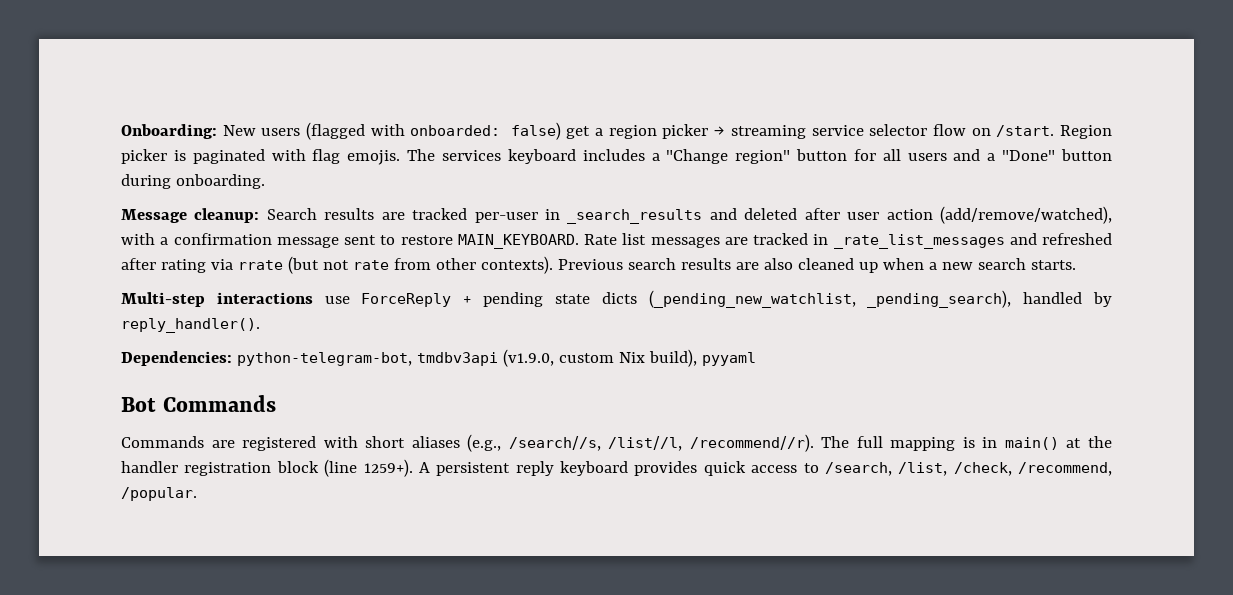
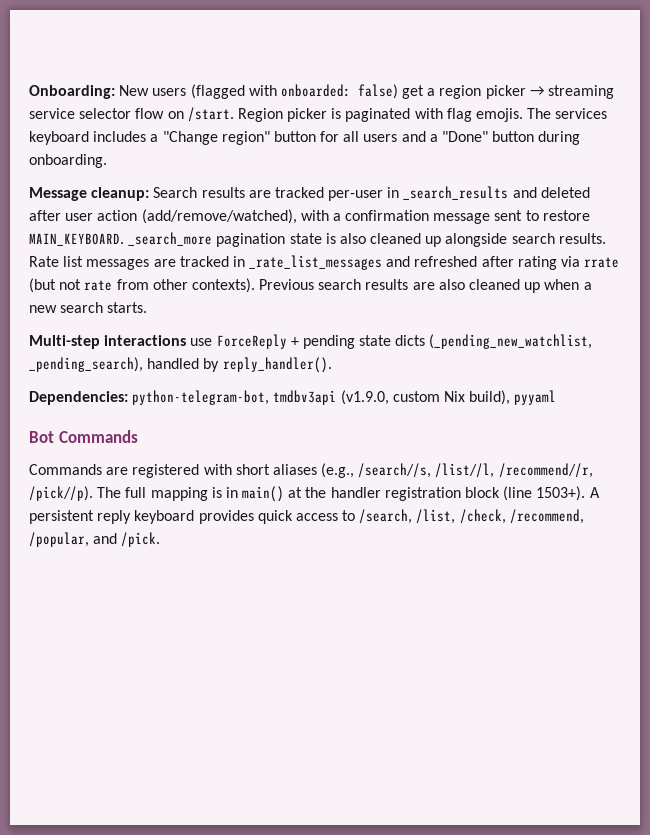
+ _search_more pagination state is also cleaned up alongside search results.
- Commands are registered with short aliases (e.g., /search//s, /list//l, /recommend//r).
+ Commands are registered with short aliases (e.g., /search//s, /list//l, /recommend//r, /pick//p).
- The full mapping is in main() at the handler registration block (line 1259+).
+ The full mapping is in main() at the handler registration block (line 1503+).
- A persistent reply keyboard provides quick access to /search, /list, /check, /recommend, /popular.
+ A persistent reply keyboard provides quick access to /search, /list, /check, /recommend, /popular, and /pick.

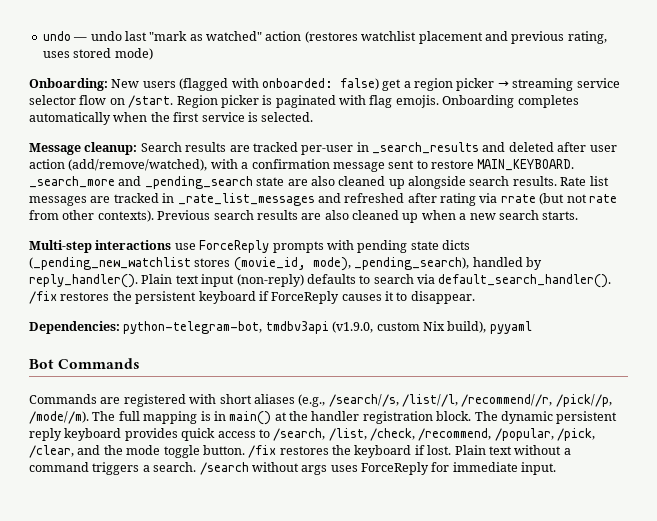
+ undo — undo last "mark as watched" action (restores watchlist placement and previous rating, uses stored mode)
- The services keyboard includes a "Change region" button for all users and a "Done" button during onboarding.
+ Onboarding completes automatically when the first service is selected.
- _search_more pagination state is also cleaned up alongside search results.
+ _search_more and _pending_search state are also cleaned up alongside search results.
- Multi-step interactions use ForceReply + pending state dicts (_pending_new_watchlist, _pending_search), handled by reply_handler().
+ Multi-step interactions use ForceReply prompts with pending state dicts (_pending_new_watchlist stores (movie_id, mode), _pending_search), handled by reply_handler(). Plain text input (non-reply) defaults to search via default_search_handler(). /fix restores the persistent keyboard if ForceReply causes it to disappear.
- Commands are registered with short aliases (e.g., /search//s, /list//l, /recommend//r, /pick//p).
+ Commands are registered with short aliases (e.g., /search//s, /list//l, /recommend//r, /pick//p, /mode//m).
- The full mapping is in main() at the handler registration block (line 1503+). A persistent reply keyboard provides quick access to /search, /list, /check, /recommend, /popular, and /pick.
+ The full mapping is in main() at the handler registration block. The dynamic persistent reply keyboard provides quick access to /search, /list, /check, /recommend, /popular, /pick, /clear, and the mode toggle button. /fix restores the keyboard if lost. Plain text without a command triggers a search. /search without args uses ForceReply for immediate input.

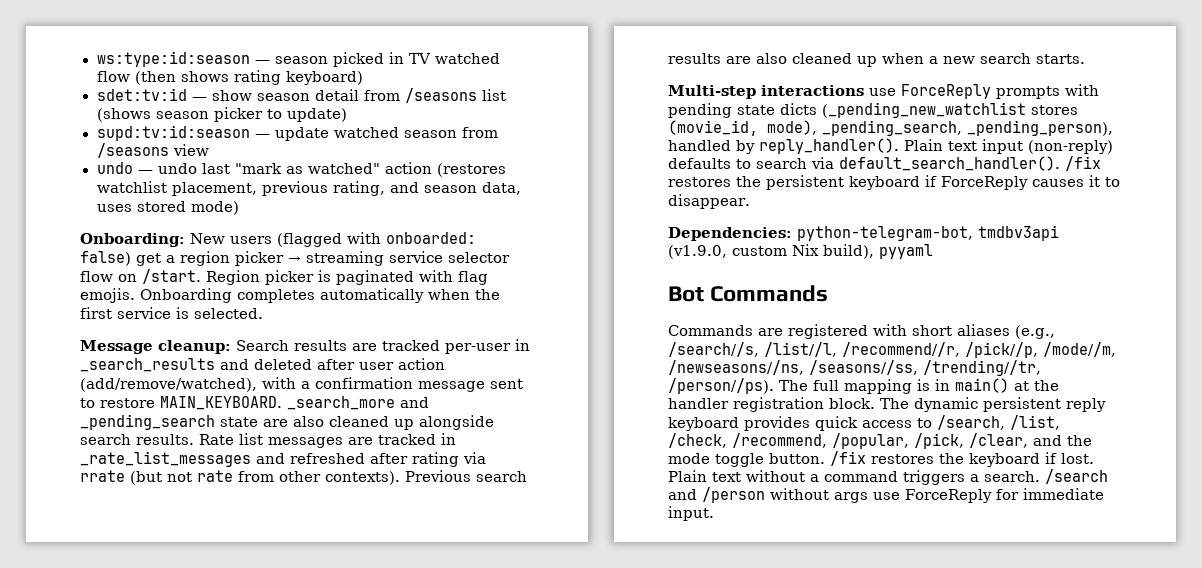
+ ws:type:id:season — season picked in TV watched flow (then shows rating keyboard)
+ sdet:tv:id — show season detail from /seasons list (shows season picker to update)
+ supd:tv:id:season — update watched season from /seasons view
- undo — undo last "mark as watched" action (restores watchlist placement and previous rating, uses stored mode)
+ undo — undo last "mark as watched" action (restores watchlist placement, previous rating, and season data, uses stored mode)
- Multi-step interactions use ForceReply prompts with pending state dicts (_pending_new_watchlist stores (movie_id, mode), _pending_search), handled by reply_handler().
+ Multi-step interactions use ForceReply prompts with pending state dicts (_pending_new_watchlist stores (movie_id, mode), _pending_search, _pending_person), handled by reply_handler().
- Commands are registered with short aliases (e.g., /search//s, /list//l, /recommend//r, /pick//p, /mode//m).
+ Commands are registered with short aliases (e.g., /search//s, /list//l, /recommend//r, /pick//p, /mode//m, /newseasons//ns, /seasons//ss, /trending//tr, /person//ps).
- /search without args uses ForceReply for immediate input.
+ /search and /person without args use ForceReply for immediate input.

